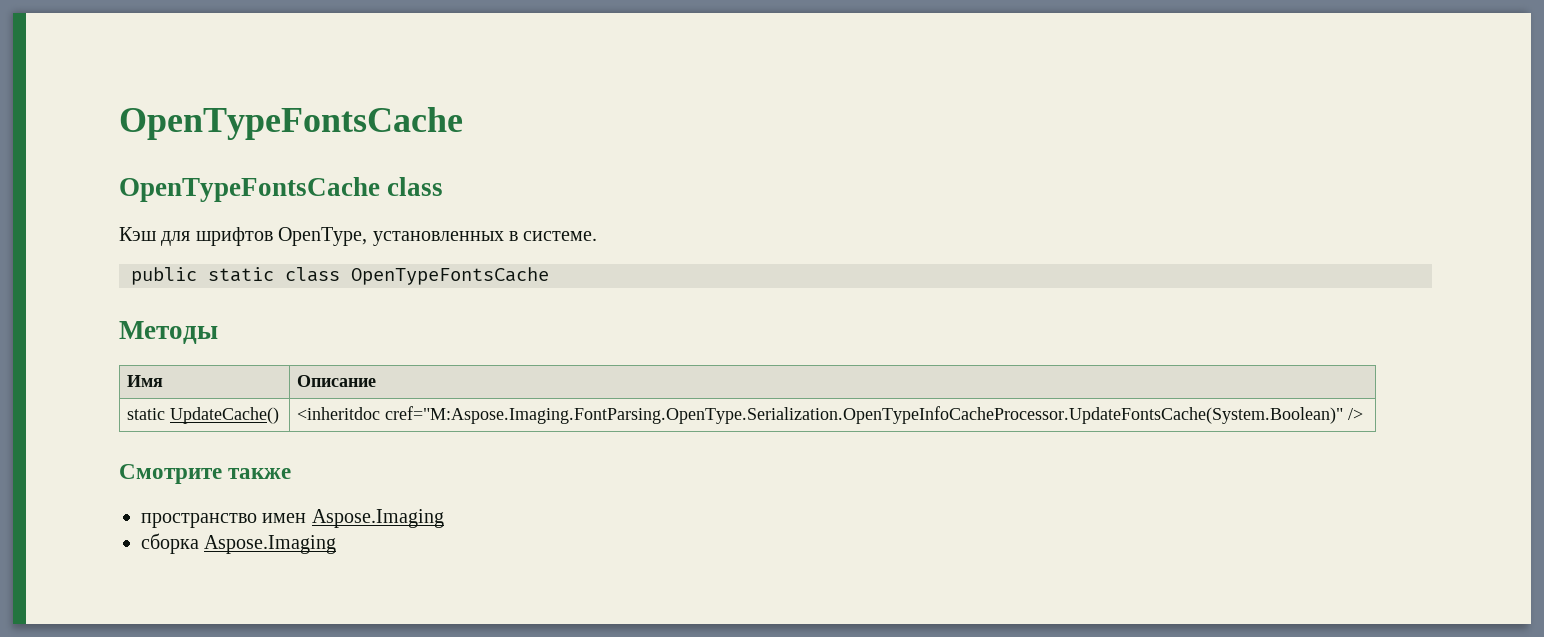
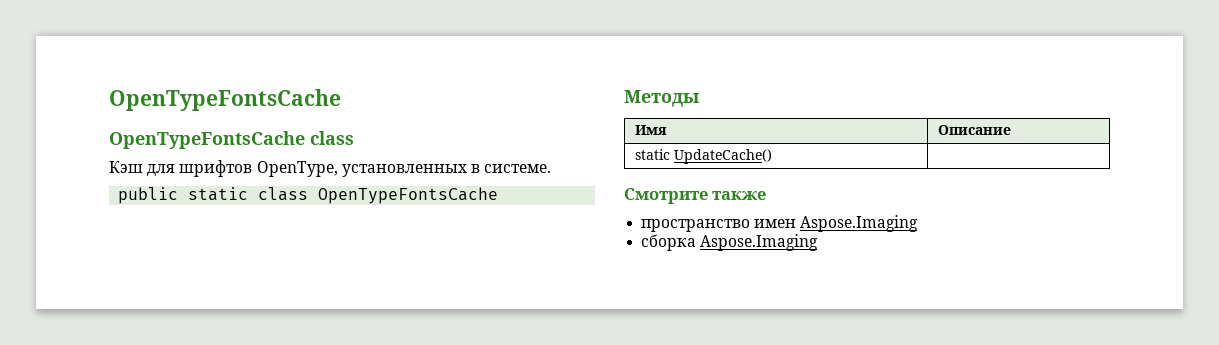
- static UpdateCache() | <inheritdoc cref="M:Aspose.Imaging.FontParsing.OpenType.Serialization.OpenTypeInfoCacheProcessor.UpdateFontsCache(System.Boolean)" />
+ static UpdateCache() |

